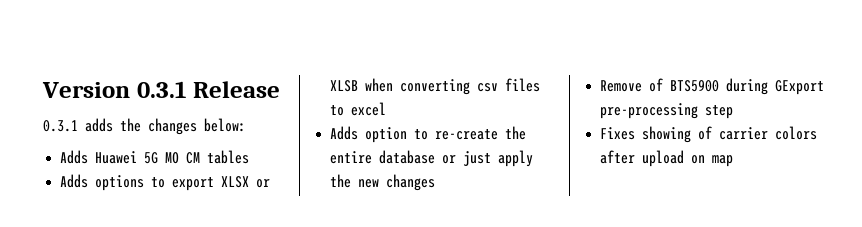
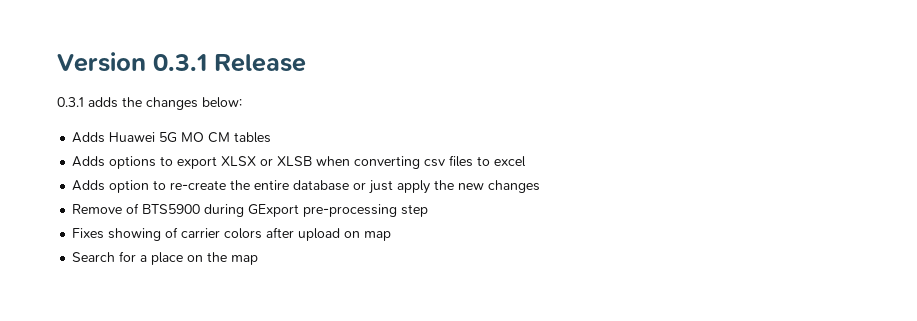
+ Search for a place on the map

